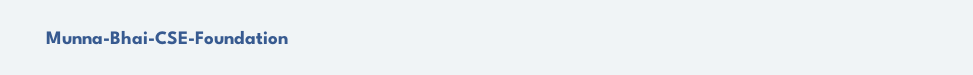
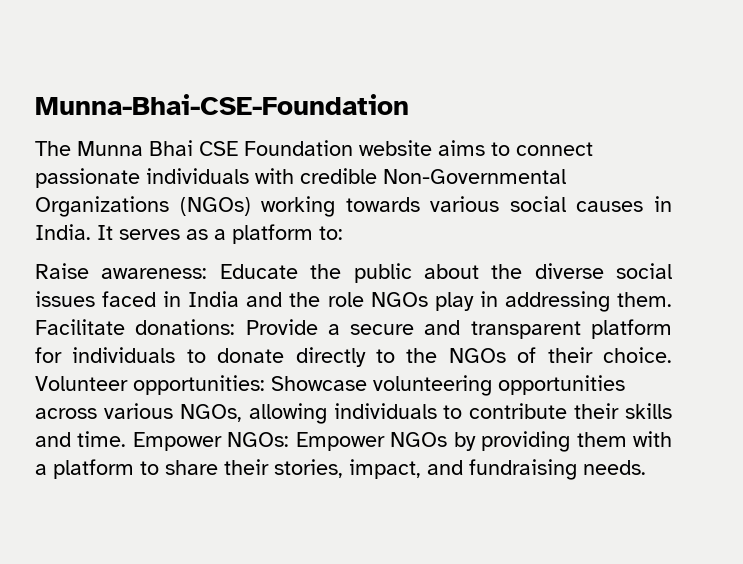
+ The Munna Bhai CSE Foundation website aims to connect passionate individuals with credible Non-Governmental Organizations (NGOs) working towards various social causes in India. It serves as a platform to:
+ Raise awareness: Educate the public about the diverse social issues faced in India and the role NGOs play in addressing them. Facilitate donations: Provide a secure and transparent platform for individuals to donate directly to the NGOs of their choice. Volunteer opportunities: Showcase volunteering opportunities across various NGOs, allowing individuals to contribute their skills and time. Empower NGOs: Empower NGOs by providing them with a platform to share their stories, impact, and fundraising needs.

